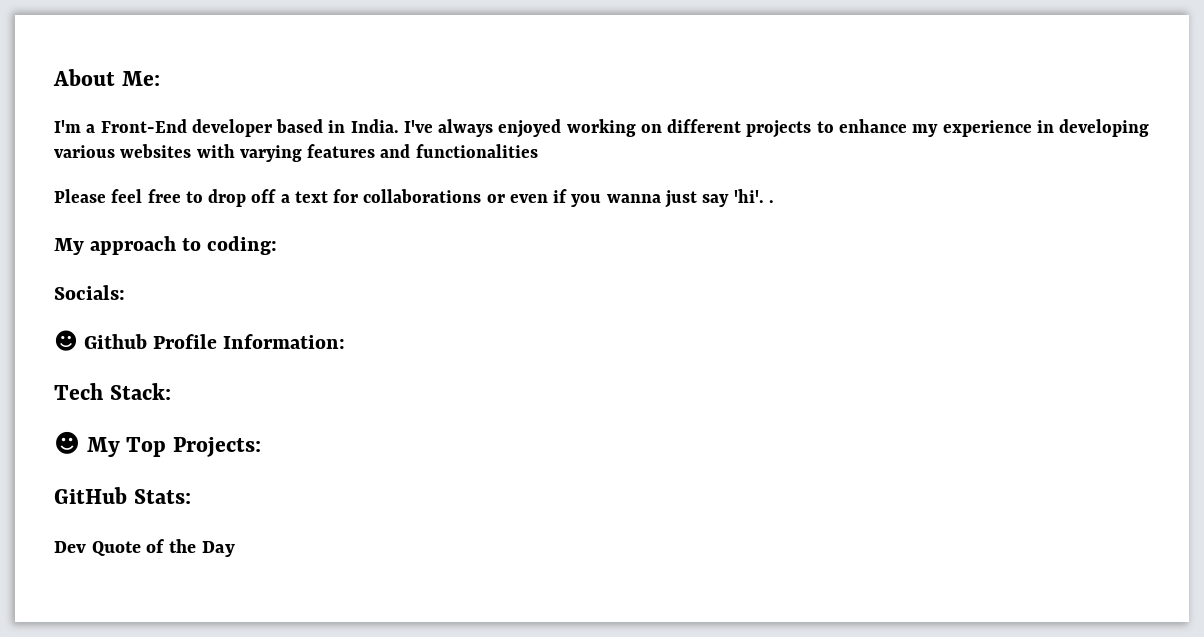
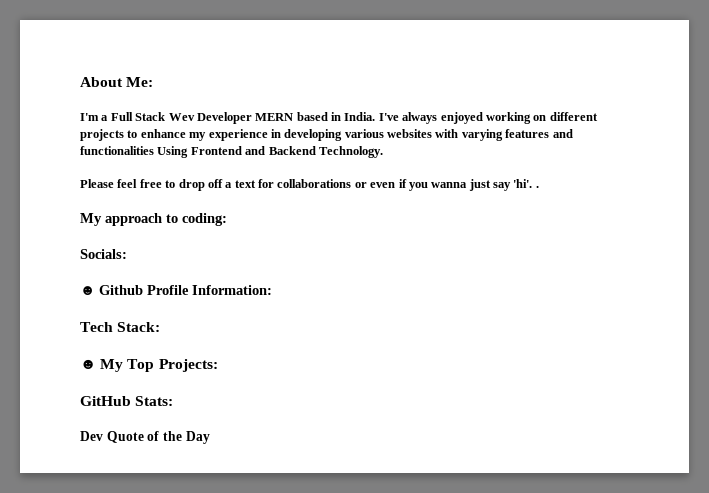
- I'm a Front-End developer based in India.
+ I'm a Full Stack Wev Developer MERN based in India.
- I've always enjoyed working on different projects to enhance my experience in developing various websites with varying features and functionalities
+ I've always enjoyed working on different projects to enhance my experience in developing various websites with varying features and functionalities Using Frontend and Backend Technology.

